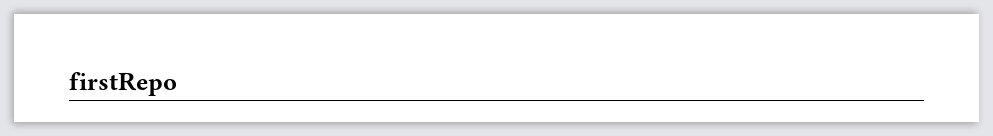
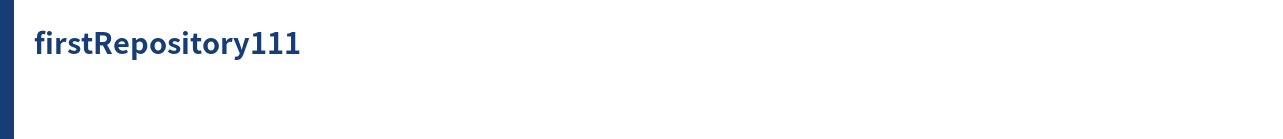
- firstRepo
+ firstRepository111

